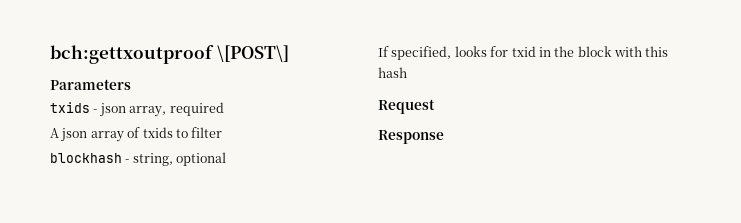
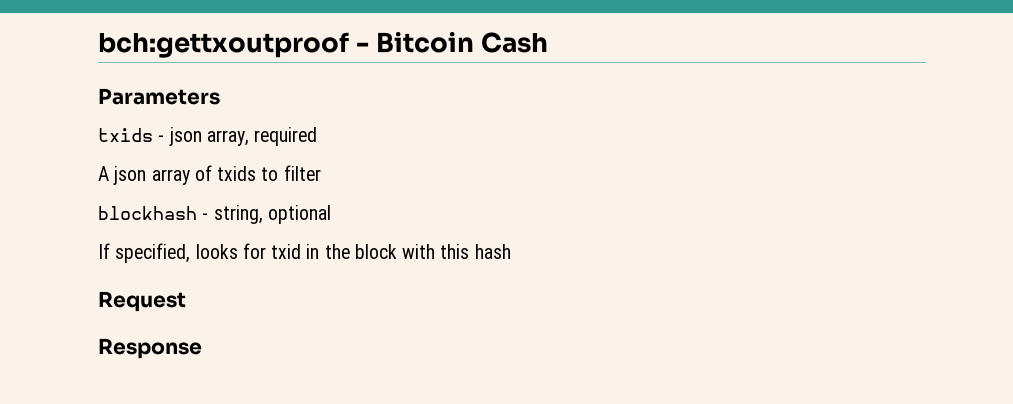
- bch:gettxoutproof \[POST\]
+ bch:gettxoutproof - Bitcoin Cash

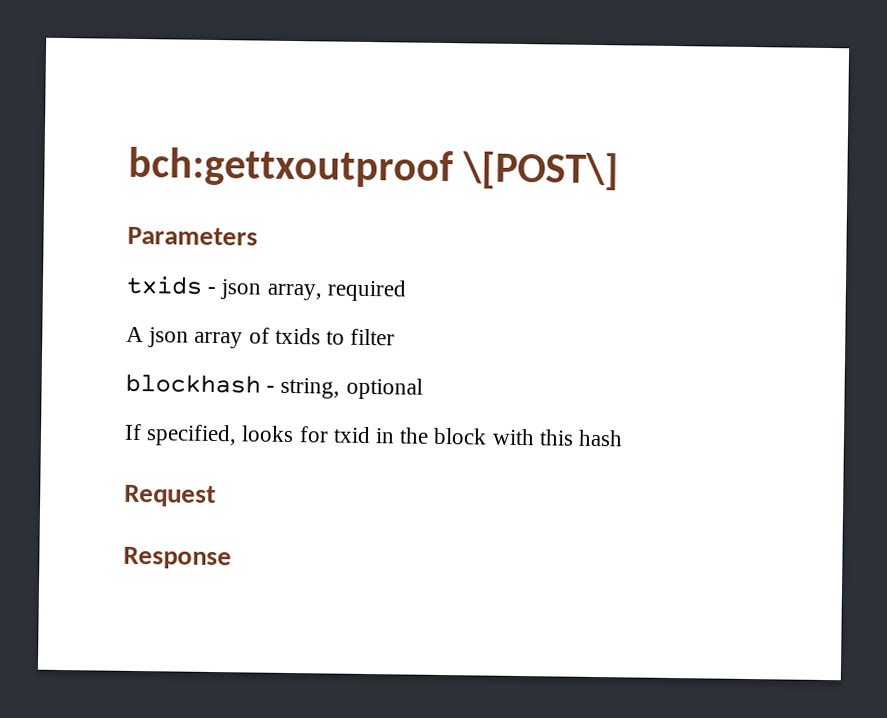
- bch:gettxoutproof - Bitcoin Cash
+ bch:gettxoutproof \[POST\]

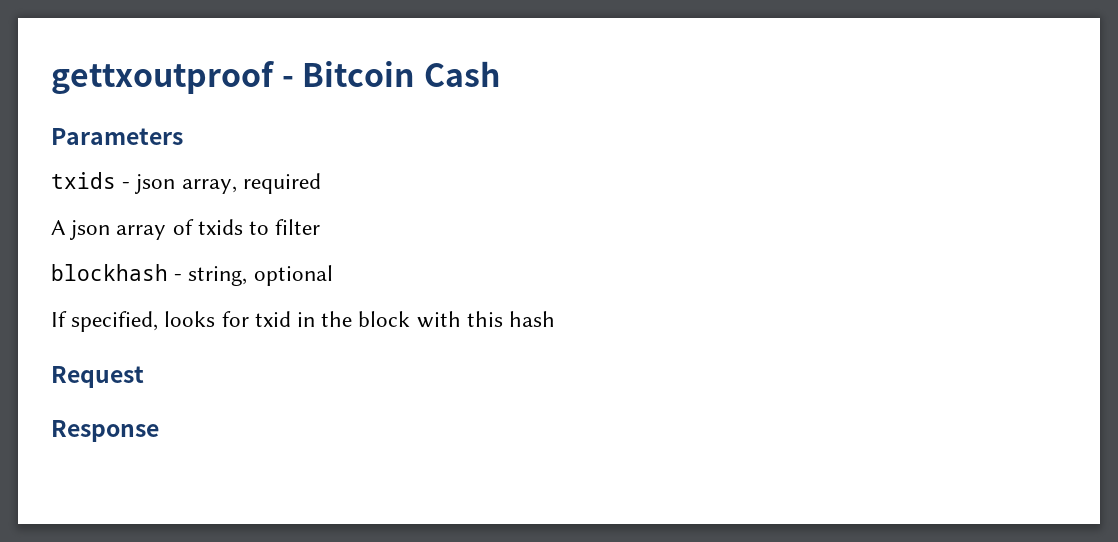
- bch:gettxoutproof \[POST\]
+ gettxoutproof - Bitcoin Cash

